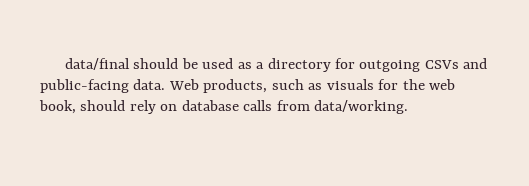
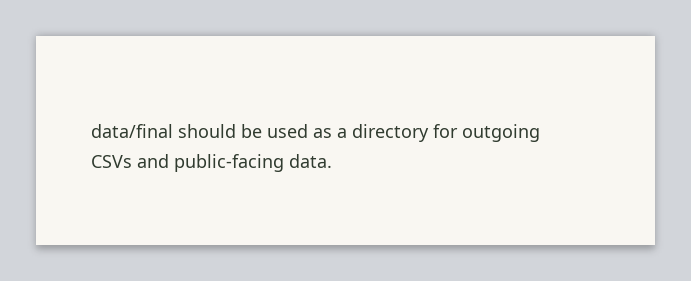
- Web products, such as visuals for the web book, should rely on database calls from data/working.

